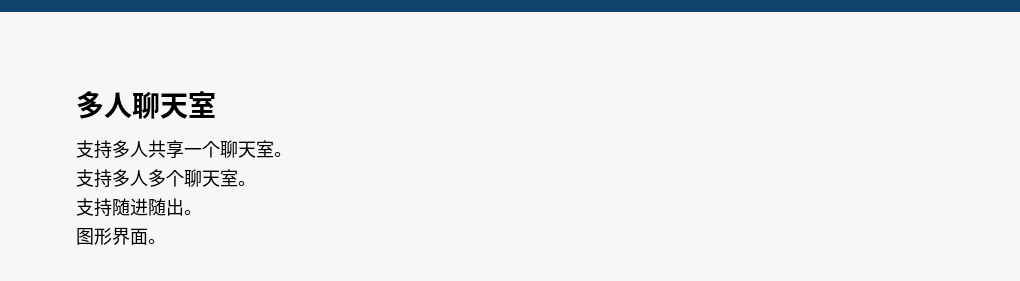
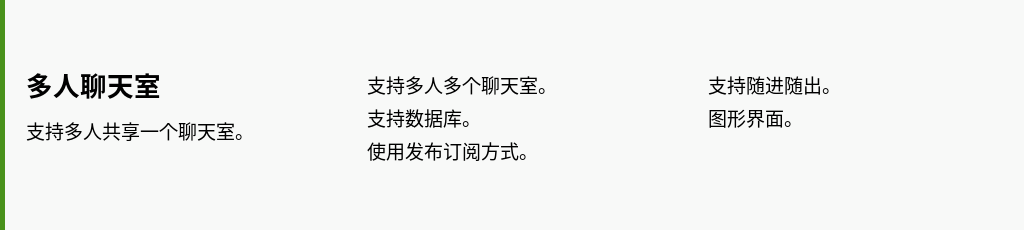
+ 支持数据库。
+ 使用发布订阅方式。

